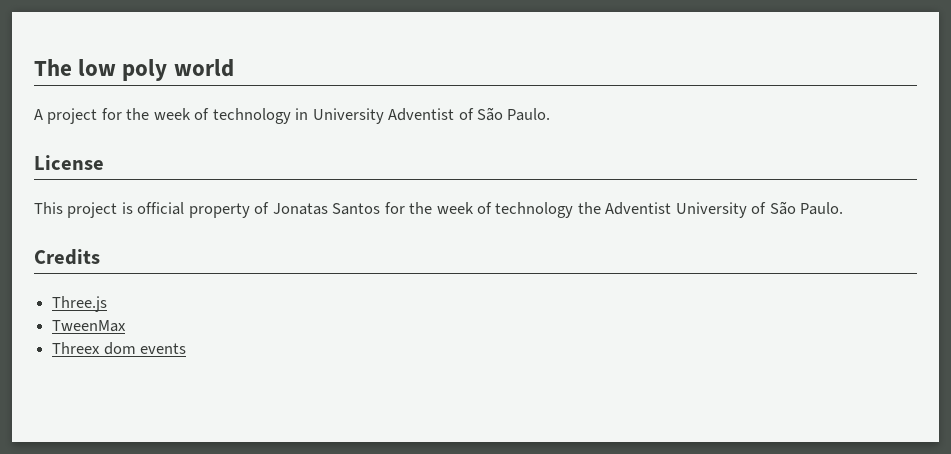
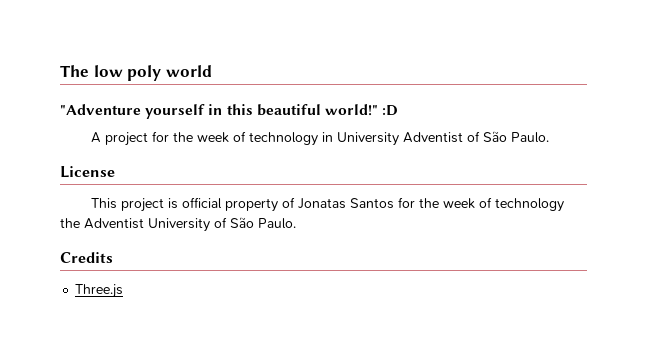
+ "Adventure yourself in this beautiful world!" :D
- TweenMax
- Threex dom events

